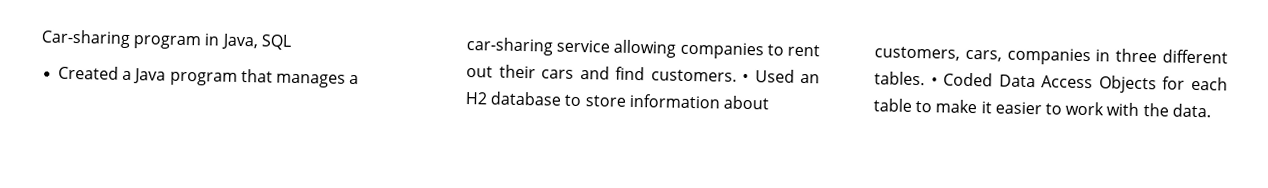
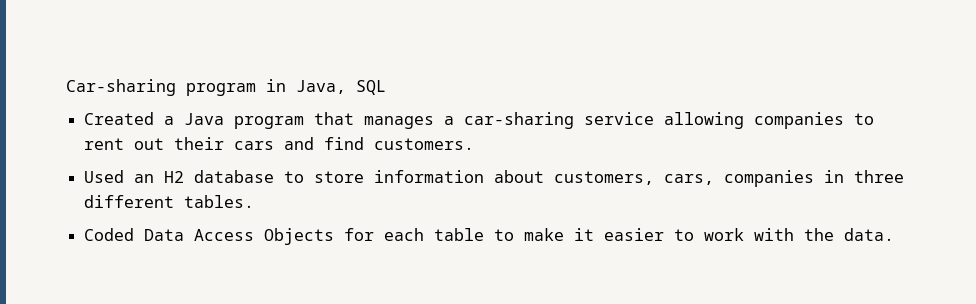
- Created a Java program that manages a car-sharing service allowing companies to rent out their cars and find customers. • Used an H2 database to store information about customers, cars, companies in three different tables. • Coded Data Access Objects for each table to make it easier to work with the data.
+ Created a Java program that manages a car-sharing service allowing companies to rent out their cars and find customers.
+ Used an H2 database to store information about customers, cars, companies in three different tables.
+ Coded Data Access Objects for each table to make it easier to work with the data.

